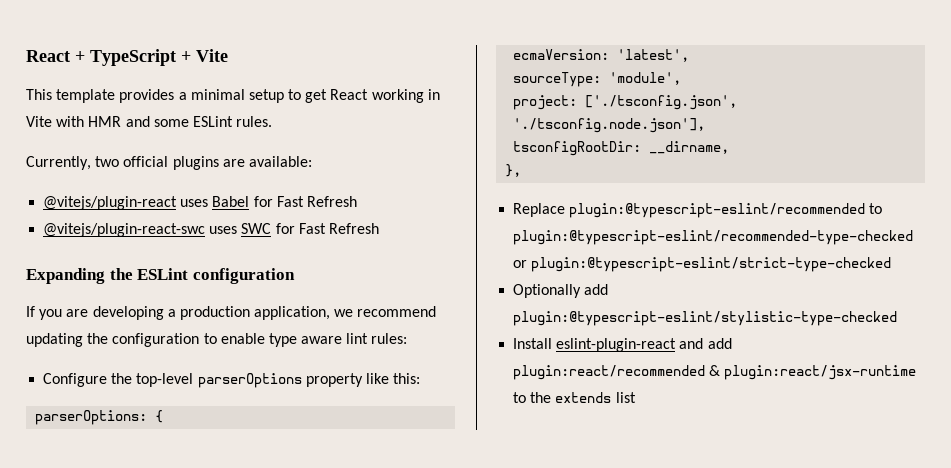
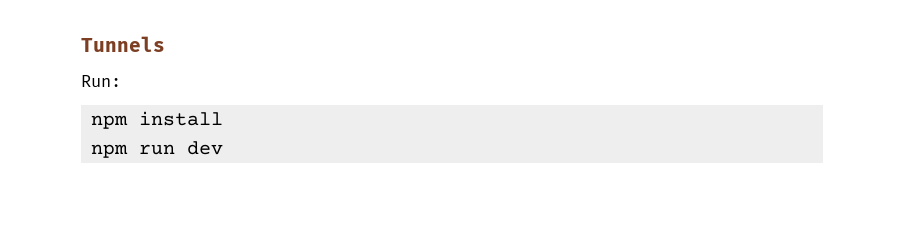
- React + TypeScript + Vite
- This template provides a minimal setup to get React working in Vite with HMR and some ESLint rules.
- Currently, two official plugins are available:
- @vitejs/plugin-react uses Babel for Fast Refresh
- @vitejs/plugin-react-swc uses SWC for Fast Refresh
- Expanding the ESLint configuration
- If you are developing a production application, we recommend updating the configuration to enable type aware lint rules:
- Configure the top-level parserOptions property like this:
- parserOptions: {
- ecmaVersion: 'latest',
- sourceType: 'module',
- project: ['./tsconfig.json', './tsconfig.node.json'],
- tsconfigRootDir: __dirname,
- },
- Replace plugin:@typescript-eslint/recommended to plugin:@typescript-eslint/recommended-type-checked or plugin:@typescript-eslint/strict-type-checked
- Optionally add plugin:@typescript-eslint/stylistic-type-checked
- Install eslint-plugin-react and add plugin:react/recommended & plugin:react/jsx-runtime to the extends list
+ Tunnels
+ Run:
+ npm install
+ npm run dev

